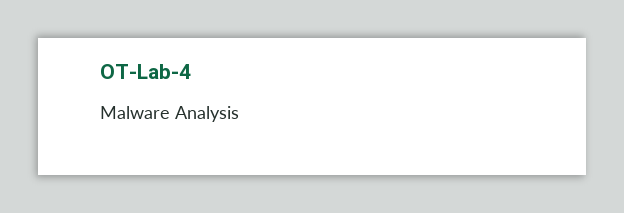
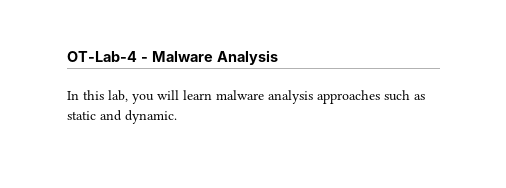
- OT-Lab-4
- Malware Analysis
+ OT-Lab-4 - Malware Analysis
+ In this lab, you will learn malware analysis approaches such as static and dynamic.

